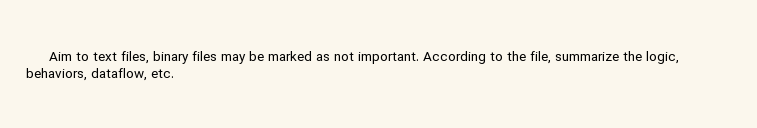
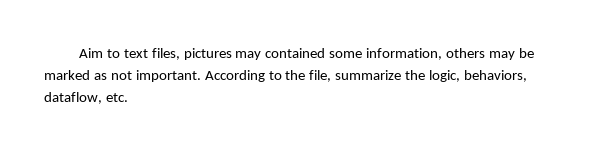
- Aim to text files, binary files may be marked as not important.
+ Aim to text files, pictures may contained some information, others may be marked as not important.

